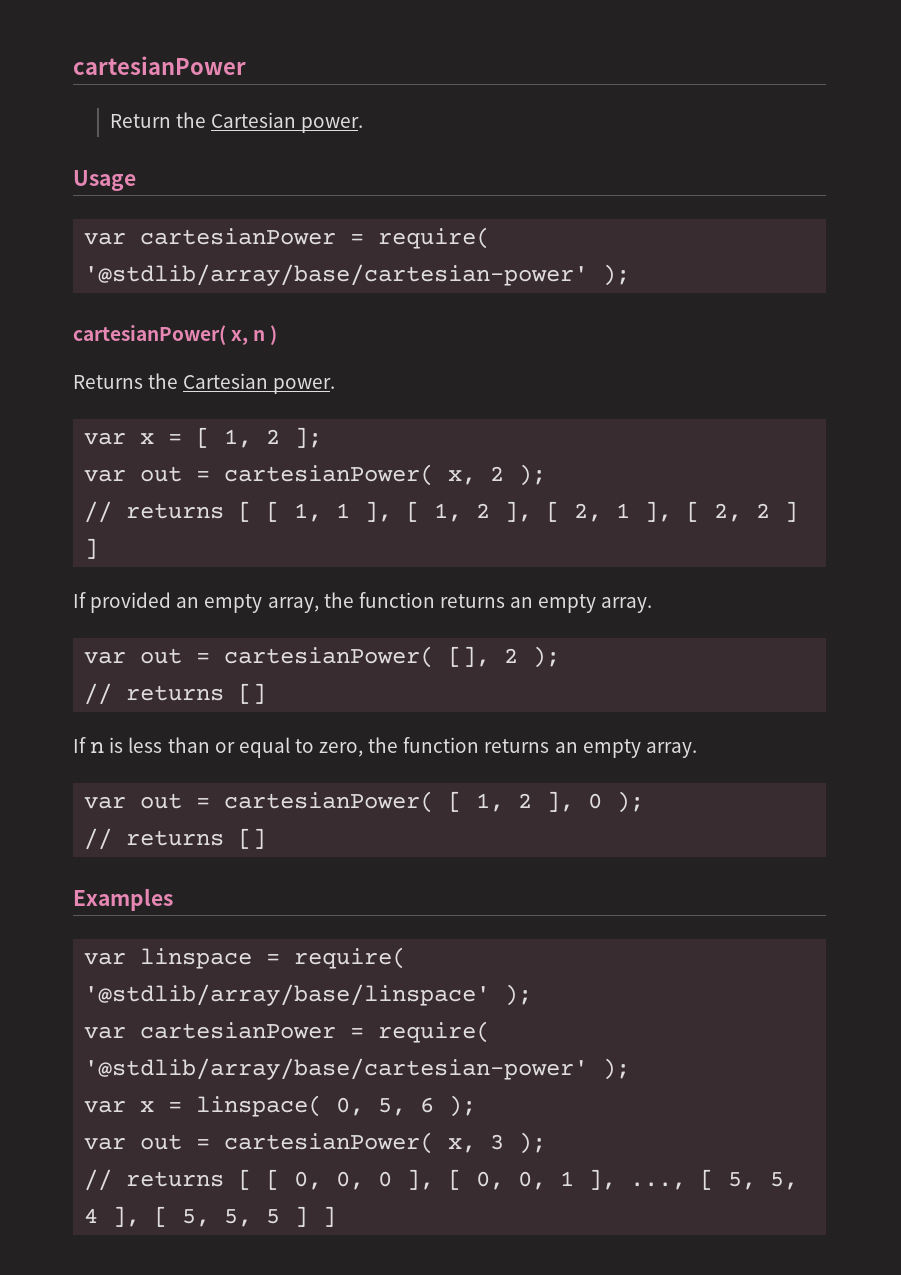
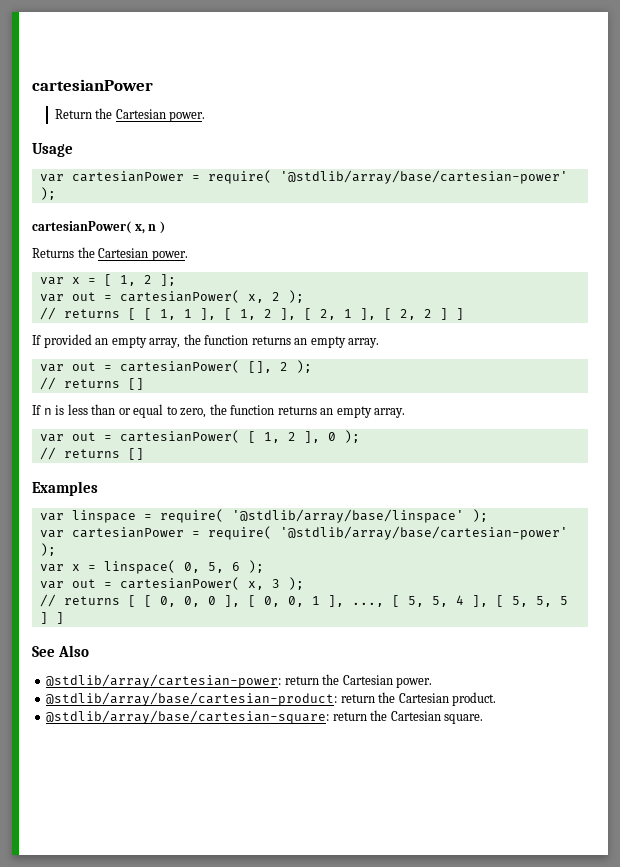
+ See Also
+ @stdlib/array/cartesian-power: return the Cartesian power.
+ @stdlib/array/base/cartesian-product: return the Cartesian product.
+ @stdlib/array/base/cartesian-square: return the Cartesian square.

